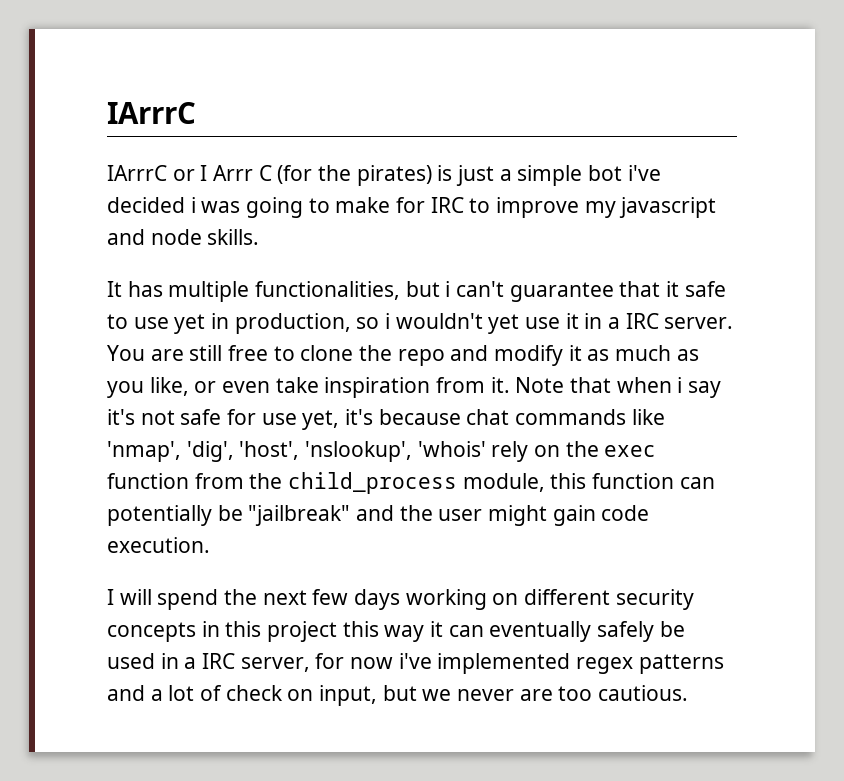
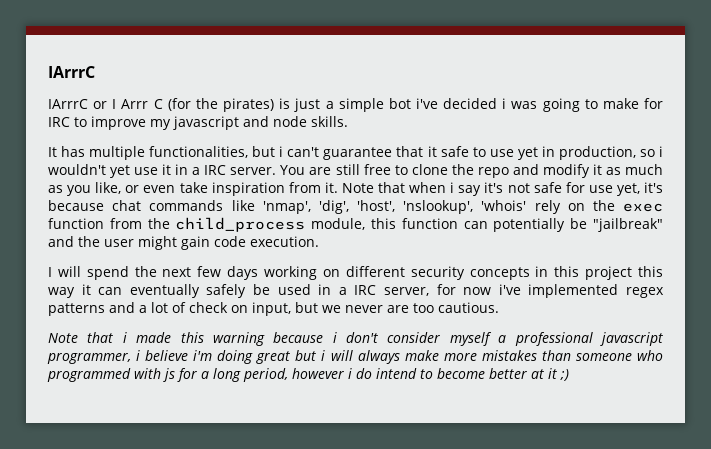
+ Note that i made this warning because i don't consider myself a professional javascript programmer, i believe i'm doing great but i will always make more mistakes than someone who programmed with js for a long period, however i do intend to become better at it ;)

